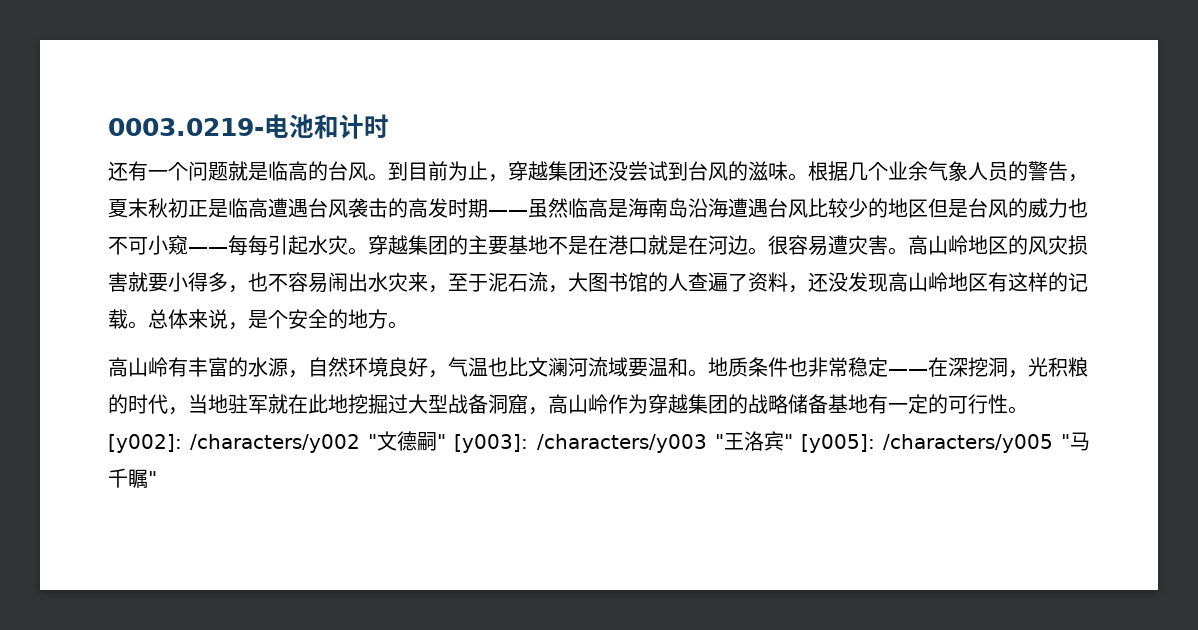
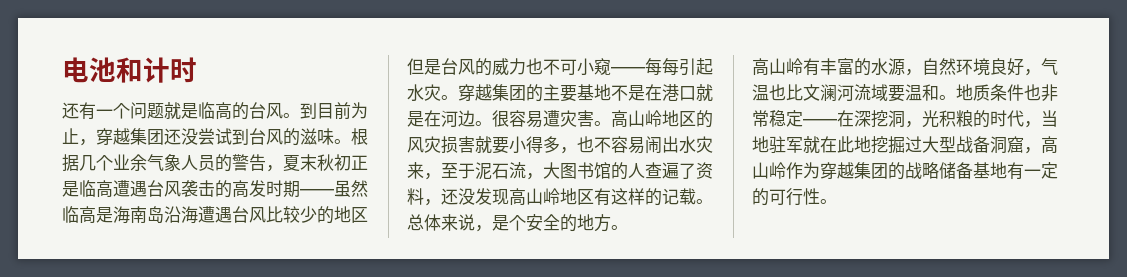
- 0003.0219-电池和计时
+ 电池和计时
- [y002]: /characters/y002 "文德嗣" [y003]: /characters/y003 "王洛宾" [y005]: /characters/y005 "马千瞩"

